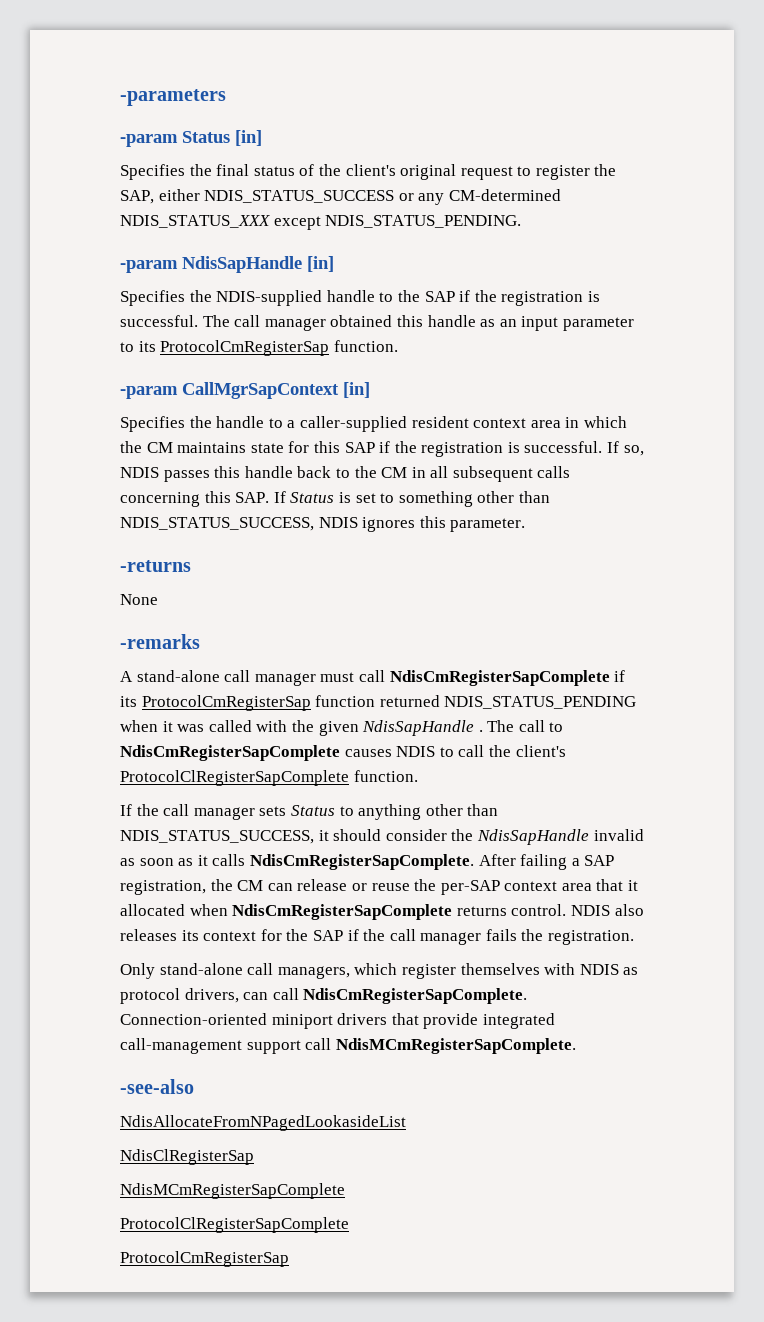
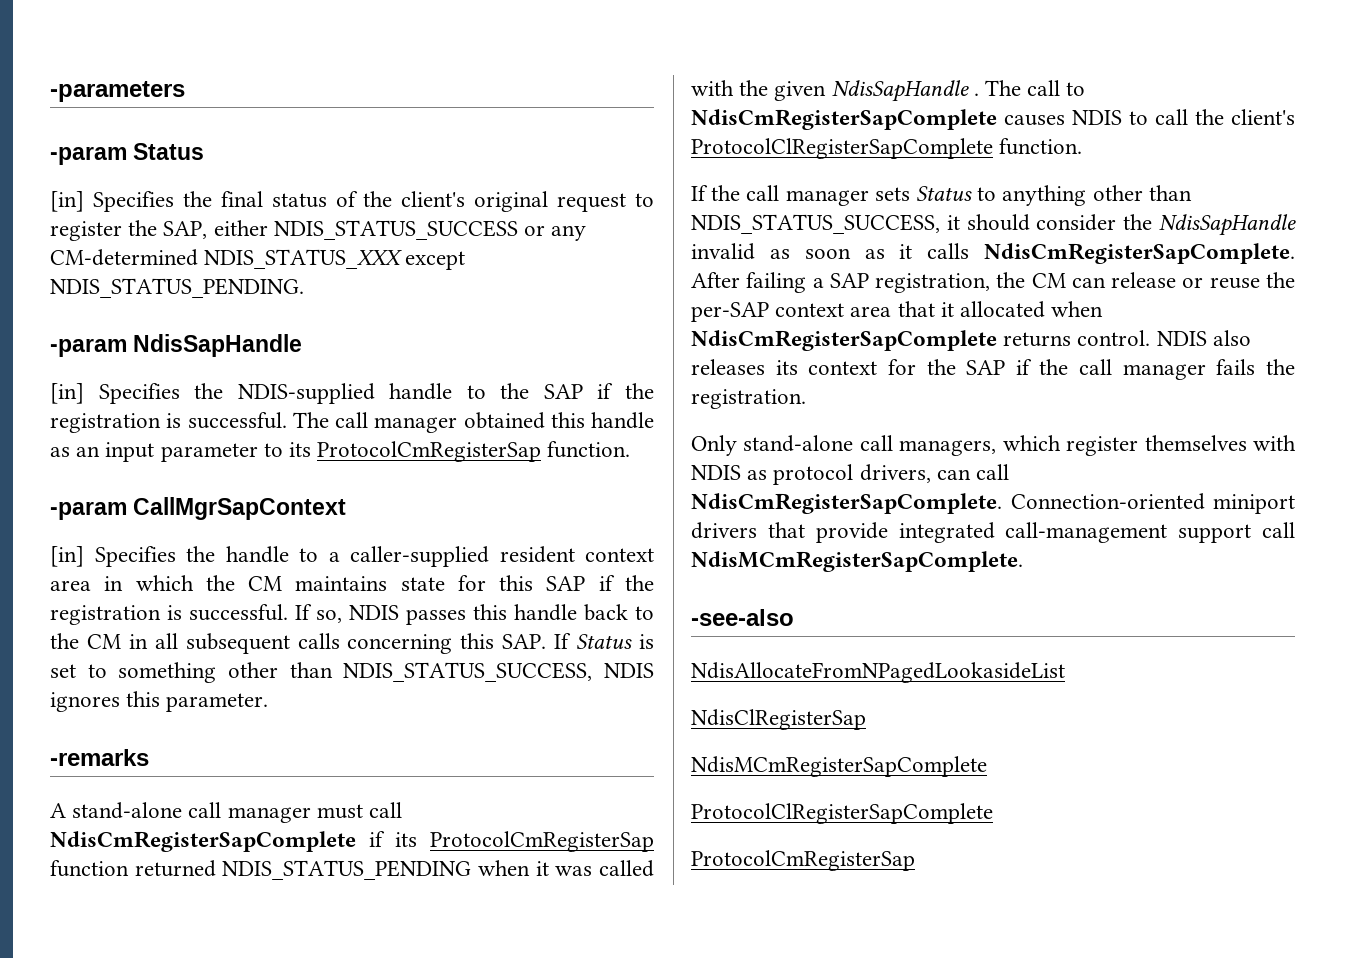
- -param Status [in]
- Specifies the final status of the client's original request to register the SAP, either NDIS_STATUS_SUCCESS or any CM-determined NDIS_STATUS_XXX except NDIS_STATUS_PENDING.
+ -param Status
+ [in] Specifies the final status of the client's original request to register the SAP, either NDIS_STATUS_SUCCESS or any CM-determined NDIS_STATUS_XXX except NDIS_STATUS_PENDING.
- -param NdisSapHandle [in]
- Specifies the NDIS-supplied handle to the SAP if the registration is successful.
+ -param NdisSapHandle
+ [in] Specifies the NDIS-supplied handle to the SAP if the registration is successful.
- -param CallMgrSapContext [in]
- Specifies the handle to a caller-supplied resident context area in which the CM maintains state for this SAP if the registration is successful.
+ -param CallMgrSapContext
+ [in] Specifies the handle to a caller-supplied resident context area in which the CM maintains state for this SAP if the registration is successful.
- -returns
- None

